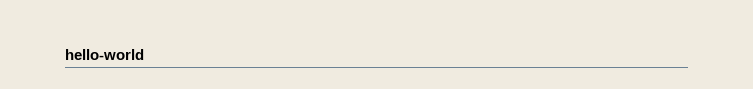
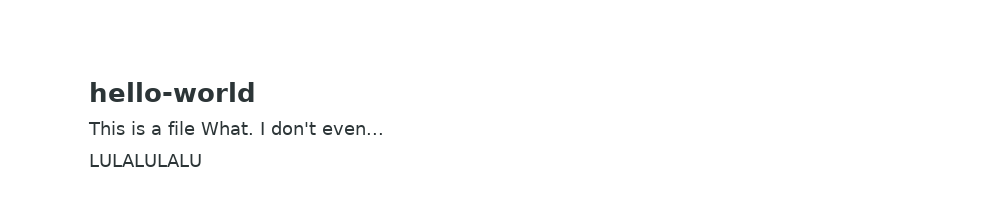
+ This is a file What. I don't even...
+ LULALULALU

